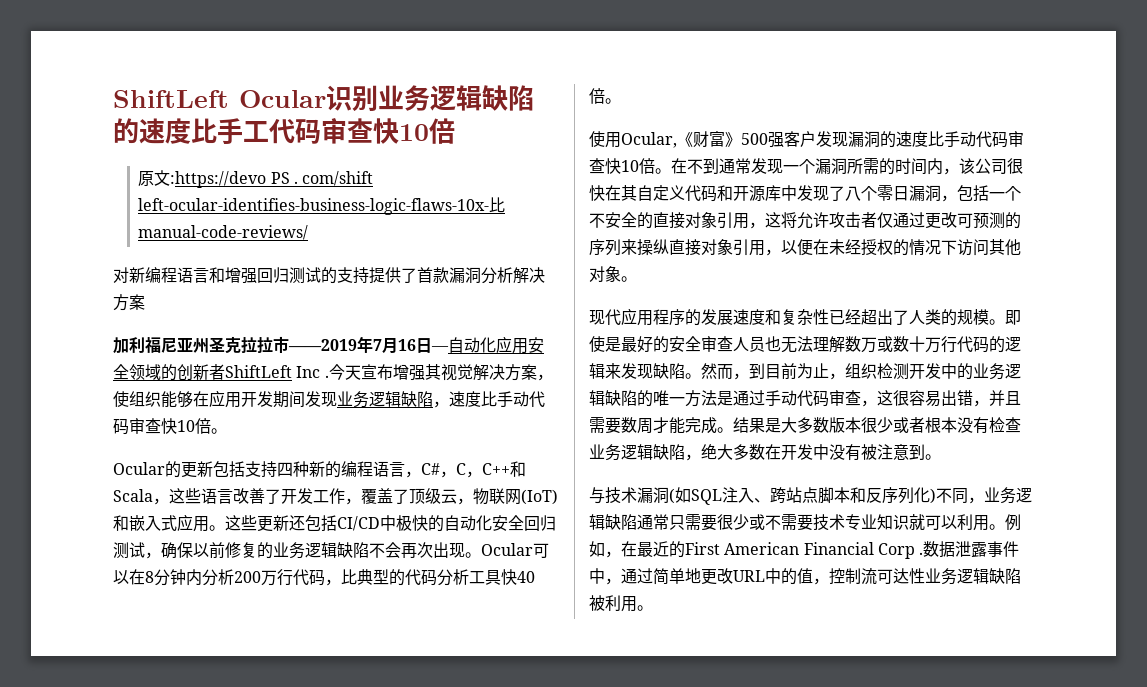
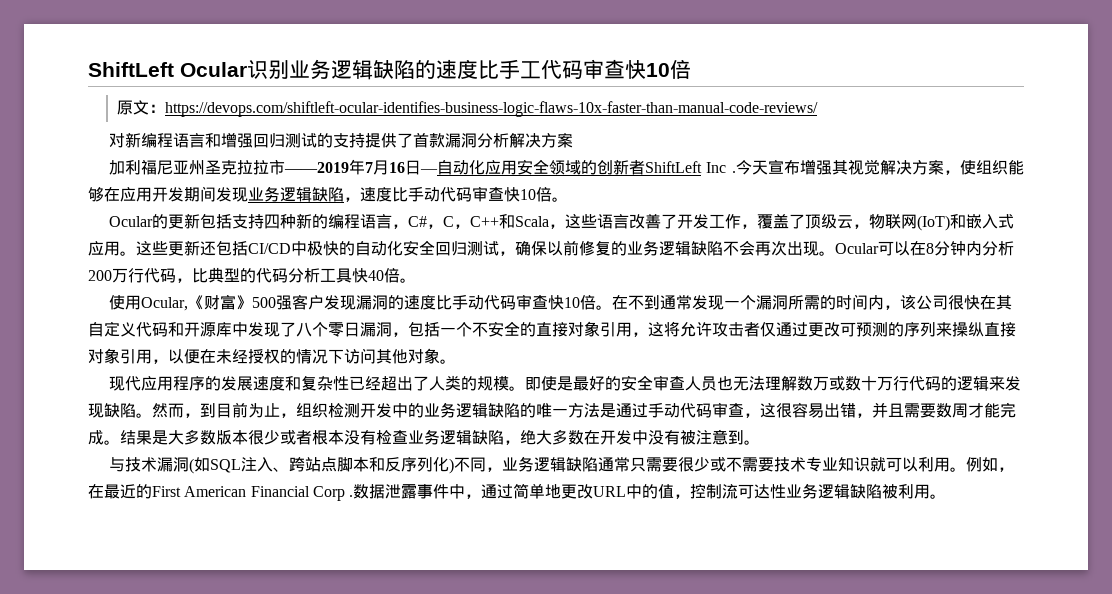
- 原文:https://devo PS . com/shift left-ocular-identifies-business-logic-flaws-10x-比manual-code-reviews/
+ 原文：https://devops.com/shiftleft-ocular-identifies-business-logic-flaws-10x-faster-than-manual-code-reviews/

